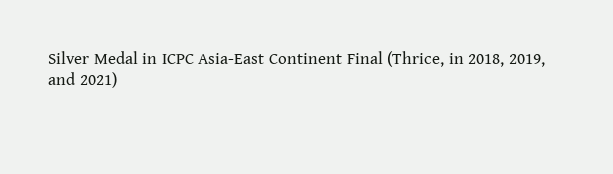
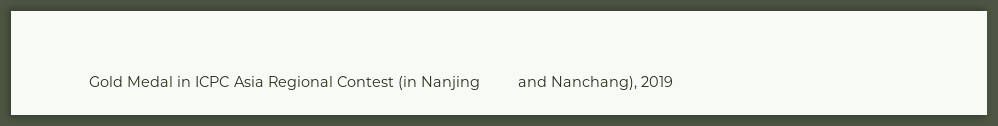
- Silver Medal in ICPC Asia-East Continent Final (Thrice, in 2018, 2019, and 2021)
+ Gold Medal in ICPC Asia Regional Contest (in Nanjing and Nanchang), 2019

